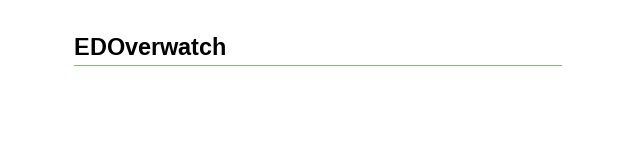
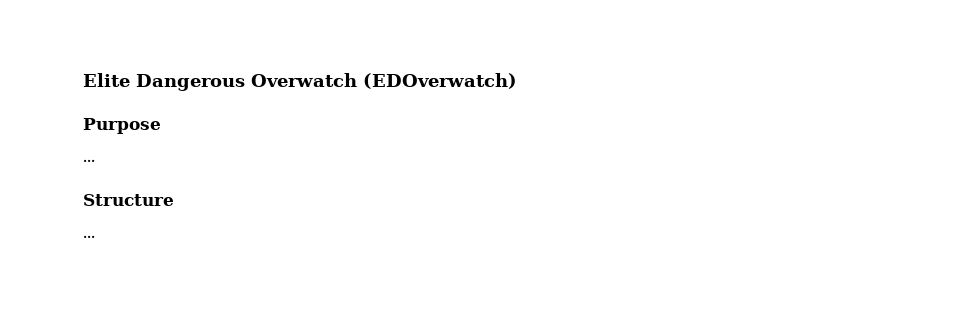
- EDOverwatch
+ Elite Dangerous Overwatch (EDOverwatch)
+ Purpose
+ ...
+ Structure
+ ...

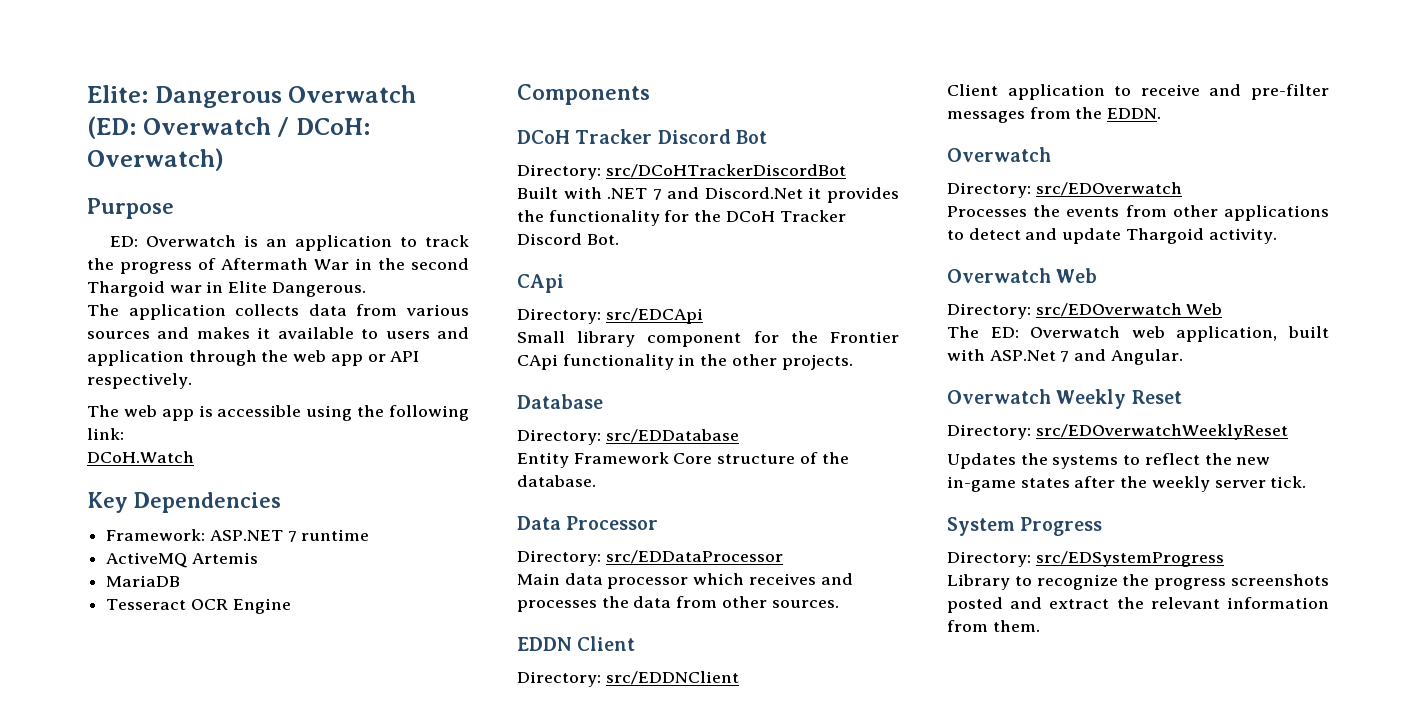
- Elite Dangerous Overwatch (EDOverwatch)
+ Elite: Dangerous Overwatch (ED: Overwatch / DCoH: Overwatch)
  Purpose
- ...
- Structure
- ...
+ ED: Overwatch is an application to track the progress of Aftermath War in the second Thargoid war in Elite Dangerous.
+ The application collects data from various sources and makes it available to users and application through the web app or API respectively.
+ The web app is accessible using the following link:
+ DCoH.Watch
+ Key Dependencies
+ Framework: ASP.NET 7 runtime
+ ActiveMQ Artemis
+ MariaDB
+ Tesseract OCR Engine
+ Components
+ DCoH Tracker Discord Bot
+ Directory: src/DCoHTrackerDiscordBot
+ Built with .NET 7 and Discord.Net it provides the functionality for the DCoH Tracker Discord Bot.
+ CApi
+ Directory: src/EDCApi
+ Small library component for the Frontier CApi functionality in the other projects.
+ Database
+ Directory: src/EDDatabase
+ Entity Framework Core structure of the database.
+ Data Processor
+ Directory: src/EDDataProcessor
+ Main data processor which receives and processes the data from other sources.
+ EDDN Client
+ Directory: src/EDDNClient
+ Client application to receive and pre-filter messages from the EDDN.
+ Overwatch
+ Directory: src/EDOverwatch
+ Processes the events from other applications to detect and update Thargoid activity.
+ Overwatch Web
+ Directory: src/EDOverwatch Web
+ The ED: Overwatch web application, built with ASP.Net 7 and Angular.
+ Overwatch Weekly Reset
+ Directory: src/EDOverwatchWeeklyReset
+ Updates the systems to reflect the new in-game states after the weekly server tick.
+ System Progress
+ Directory: src/EDSystemProgress
+ Library to recognize the progress screenshots posted and extract the relevant information from them.

